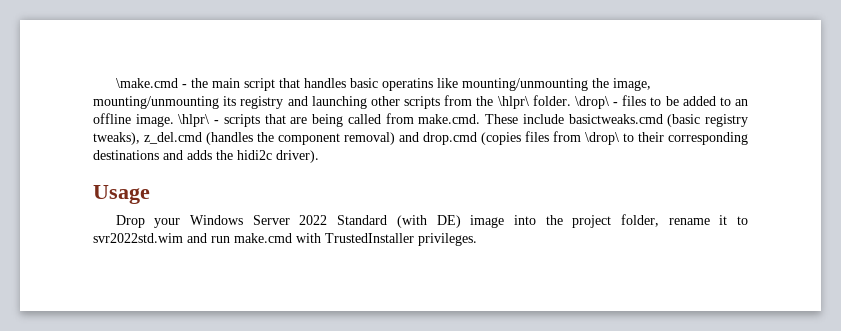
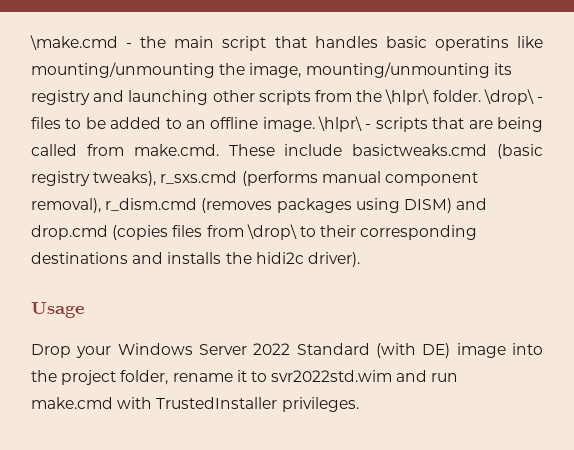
- \hlpr\ - scripts that are being called from make.cmd. These include basictweaks.cmd (basic registry tweaks), z_del.cmd (handles the component removal) and drop.cmd (copies files from \drop\ to their corresponding destinations and adds the hidi2c driver).
+ \hlpr\ - scripts that are being called from make.cmd. These include basictweaks.cmd (basic registry tweaks), r_sxs.cmd (performs manual component removal), r_dism.cmd (removes packages using DISM) and drop.cmd (copies files from \drop\ to their corresponding destinations and installs the hidi2c driver).

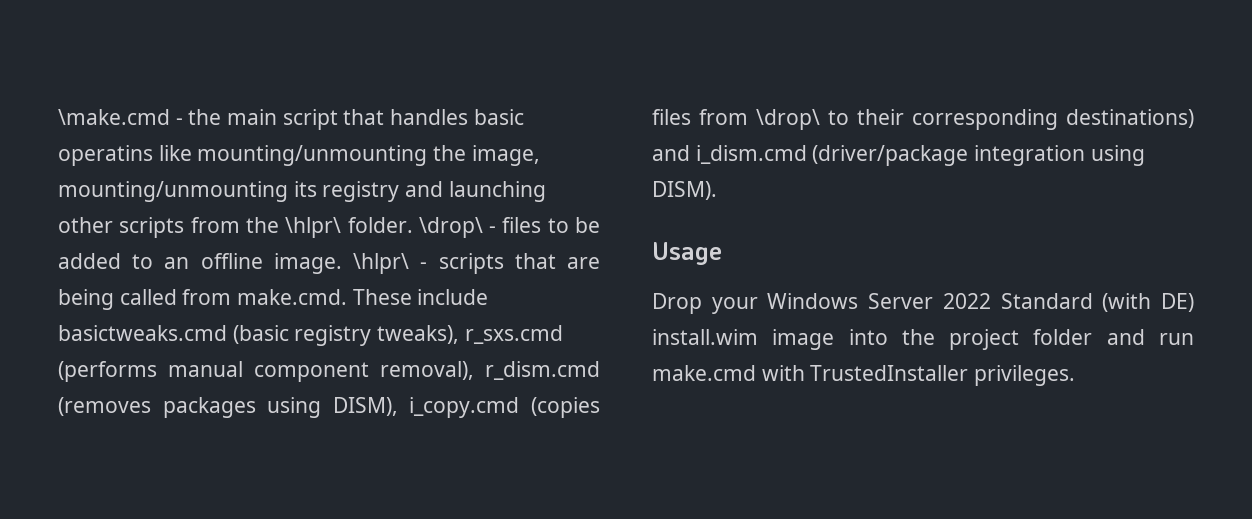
- \hlpr\ - scripts that are being called from make.cmd. These include basictweaks.cmd (basic registry tweaks), r_sxs.cmd (performs manual component removal), r_dism.cmd (removes packages using DISM) and drop.cmd (copies files from \drop\ to their corresponding destinations and installs the hidi2c driver).
+ \hlpr\ - scripts that are being called from make.cmd. These include basictweaks.cmd (basic registry tweaks), r_sxs.cmd (performs manual component removal), r_dism.cmd (removes packages using DISM), i_copy.cmd (copies files from \drop\ to their corresponding destinations) and i_dism.cmd (driver/package integration using DISM).
- Drop your Windows Server 2022 Standard (with DE) image into the project folder, rename it to svr2022std.wim and run make.cmd with TrustedInstaller privileges.
+ Drop your Windows Server 2022 Standard (with DE) install.wim image into the project folder and run make.cmd with TrustedInstaller privileges.

